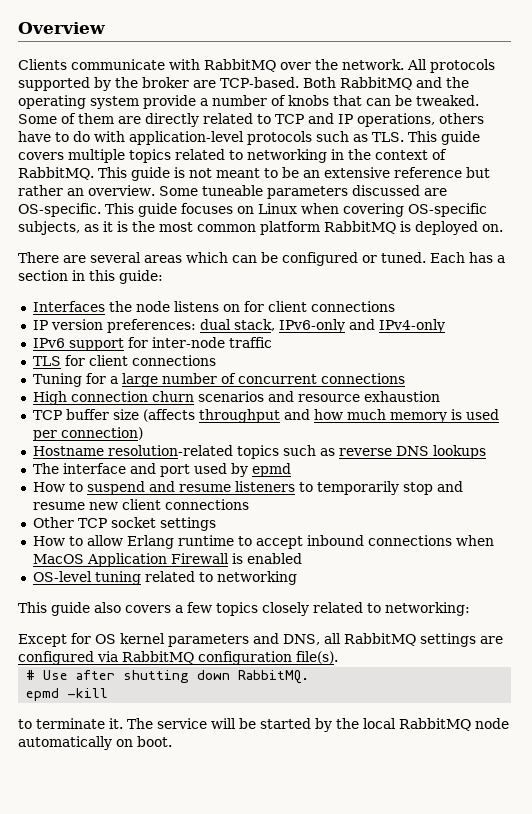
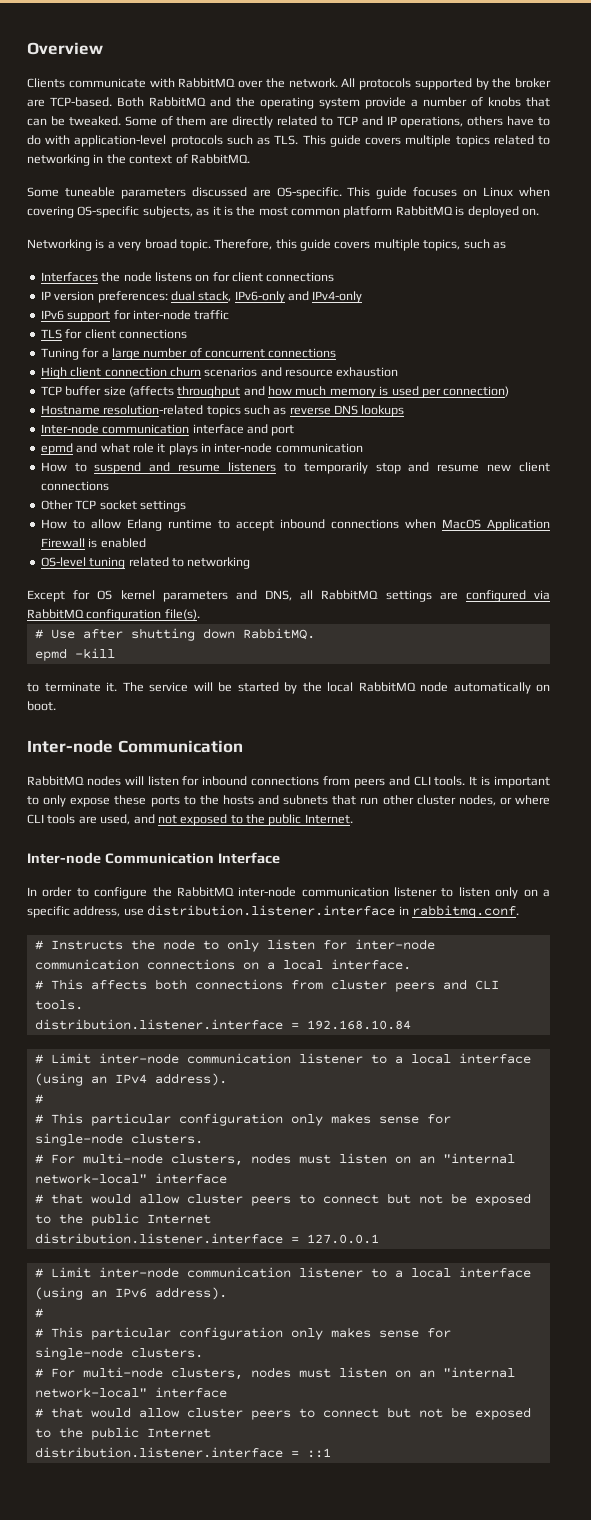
- Some of them are directly related to TCP and IP operations, others have to do with application-level protocols such as TLS. This guide covers multiple topics related to networking in the context of RabbitMQ. This guide is not meant to be an extensive reference but rather an overview. Some tuneable parameters discussed are OS-specific.
+ Some of them are directly related to TCP and IP operations, others have to do with application-level protocols such as TLS. This guide covers multiple topics related to networking in the context of RabbitMQ.
+ Some tuneable parameters discussed are OS-specific.
- There are several areas which can be configured or tuned. Each has a section in this guide:
+ Networking is a very broad topic. Therefore, this guide covers multiple topics, such as
- High connection churn scenarios and resource exhaustion
+ High client connection churn scenarios and resource exhaustion
- The interface and port used by epmd
+ Inter-node communication interface and port
+ epmd and what role it plays in inter-node communication
- This guide also covers a few topics closely related to networking:
  The service will be started by the local RabbitMQ node automatically on boot.
+ Inter-node Communication
+ RabbitMQ nodes will listen for inbound connections from peers and CLI tools. It is important to only expose these ports to the hosts and subnets that run other cluster nodes, or where CLI tools are used, and not exposed to the public Internet.
+ Inter-node Communication Interface
+ In order to configure the RabbitMQ inter-node communication listener to listen only on a specific address, use distribution.listener.interface in rabbitmq.conf.
+ # Instructs the node to only listen for inter-node communication connections on a local interface.
+ # This affects both connections from cluster peers and CLI tools.
+ distribution.listener.interface = 192.168.10.84
+ # Limit inter-node communication listener to a local interface (using an IPv4 address).
+ #
+ # This particular configuration only makes sense for single-node clusters.
+ # For multi-node clusters, nodes must listen on an "internal network-local" interface
+ # that would allow cluster peers to connect but not be exposed to the public Internet
+ distribution.listener.interface = 127.0.0.1
+ # Limit inter-node communication listener to a local interface (using an IPv6 address).
+ #
+ # This particular configuration only makes sense for single-node clusters.
+ # For multi-node clusters, nodes must listen on an "internal network-local" interface
+ # that would allow cluster peers to connect but not be exposed to the public Internet
+ distribution.listener.interface = ::1

